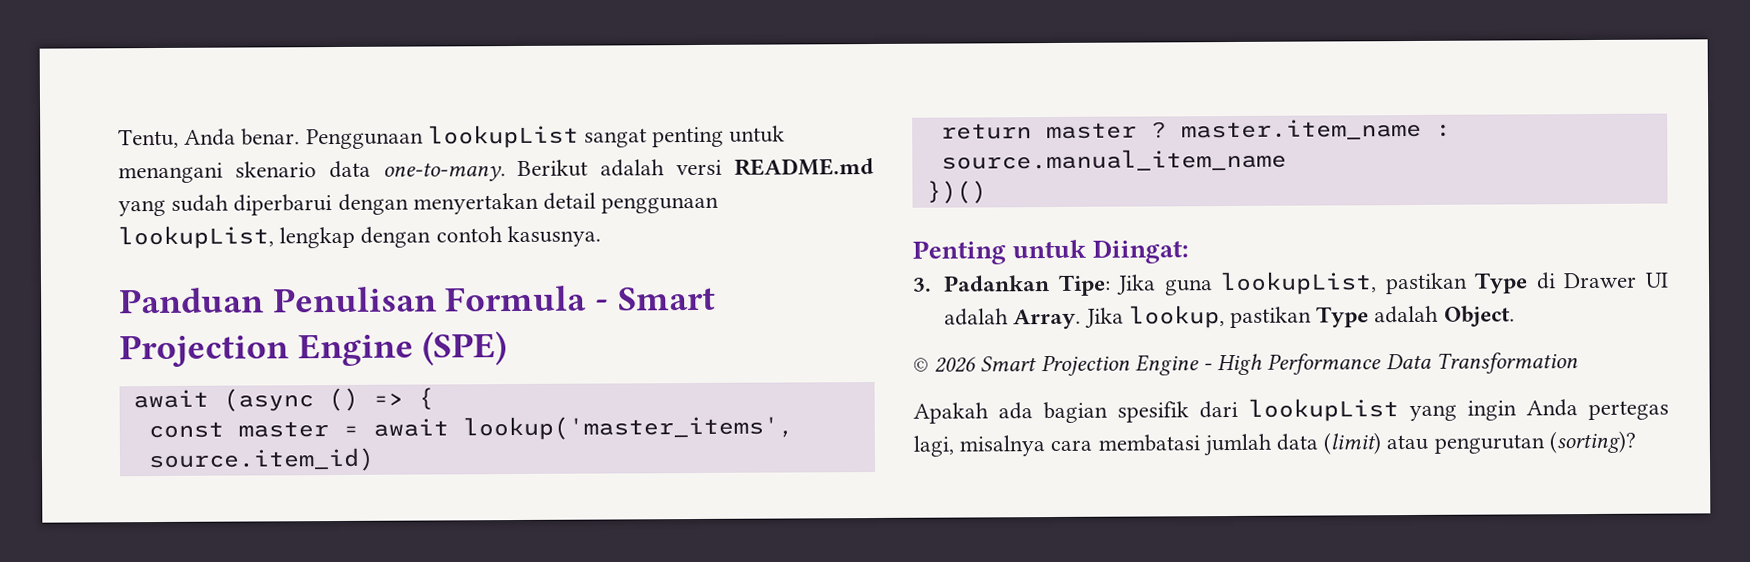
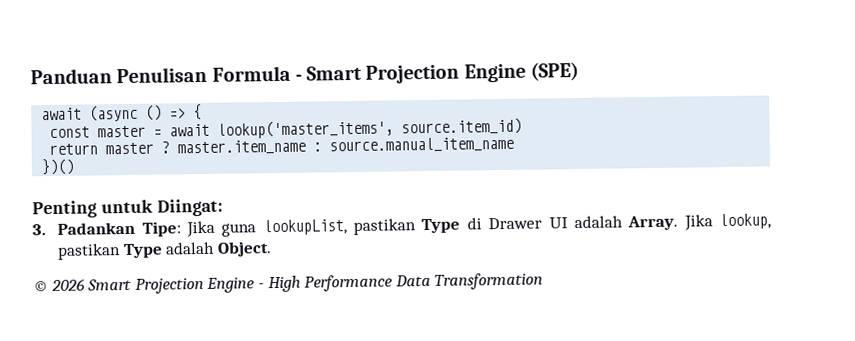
- Tentu, Anda benar. Penggunaan lookupList sangat penting untuk menangani skenario data one-to-many. Berikut adalah versi README.md yang sudah diperbarui dengan menyertakan detail penggunaan lookupList, lengkap dengan contoh kasusnya.
- Apakah ada bagian spesifik dari lookupList yang ingin Anda pertegas lagi, misalnya cara membatasi jumlah data (limit) atau pengurutan (sorting)?

